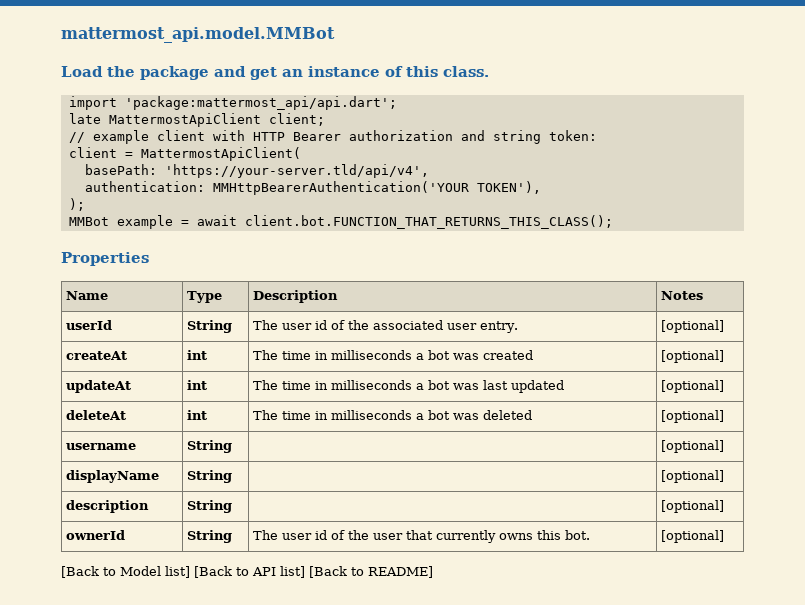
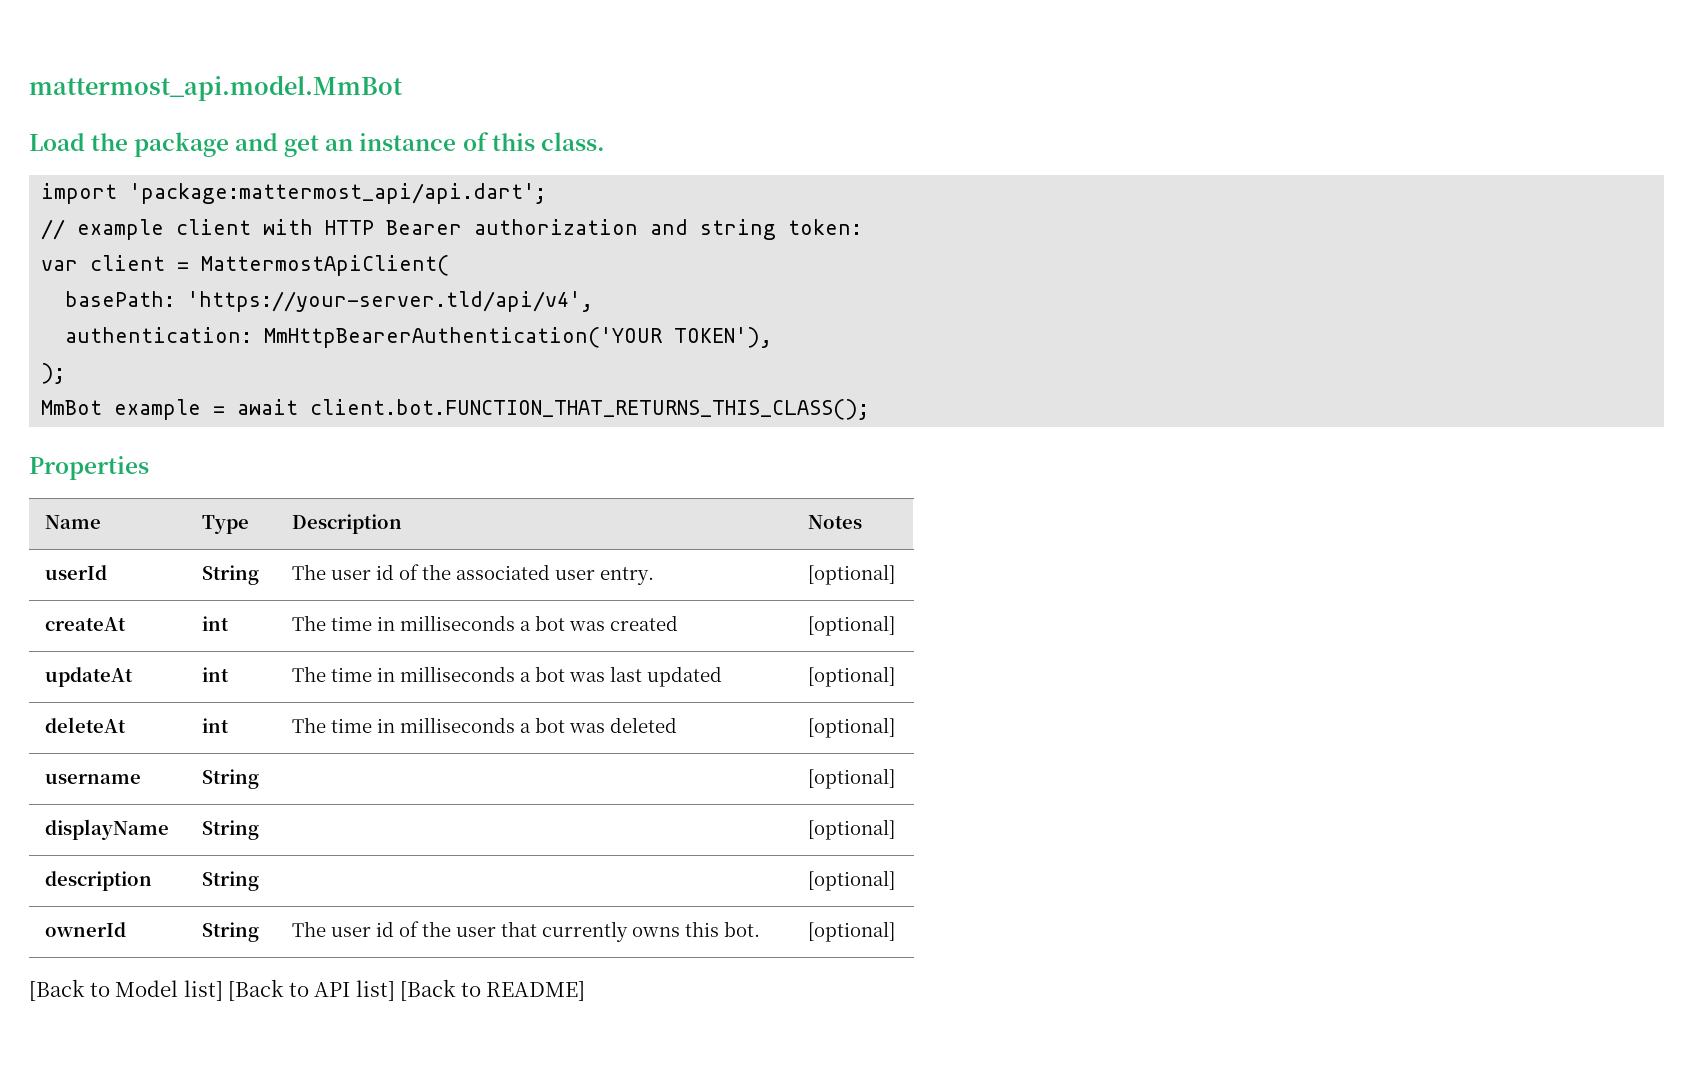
- mattermost_api.model.MMBot
+ mattermost_api.model.MmBot
- late MattermostApiClient client;
- client = MattermostApiClient(
+ var client = MattermostApiClient(
- authentication: MMHttpBearerAuthentication('YOUR TOKEN'),
+ authentication: MmHttpBearerAuthentication('YOUR TOKEN'),
- MMBot example = await client.bot.FUNCTION_THAT_RETURNS_THIS_CLASS();
+ MmBot example = await client.bot.FUNCTION_THAT_RETURNS_THIS_CLASS();

